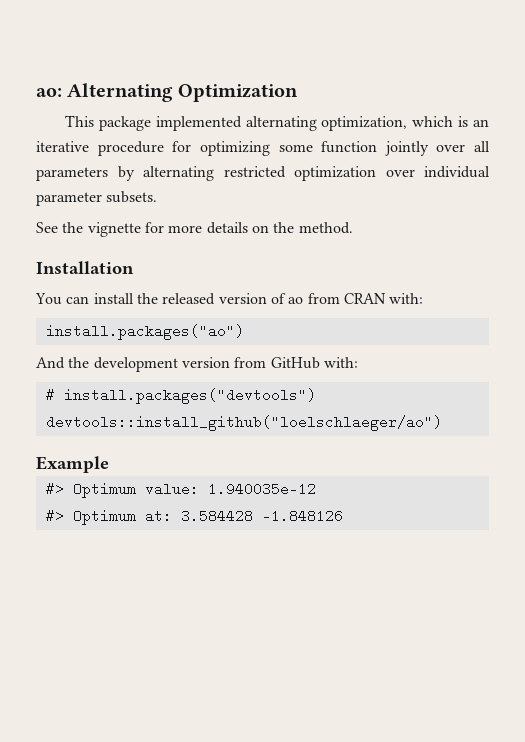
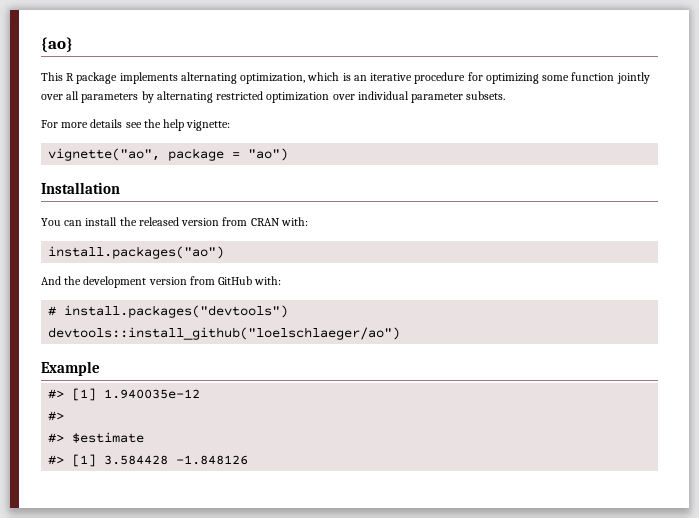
- ao: Alternating Optimization
- This package implemented alternating optimization, which is an iterative procedure for optimizing some function jointly over all parameters by alternating restricted optimization over individual parameter subsets.
+ {ao}
+ This R package implements alternating optimization, which is an iterative procedure for optimizing some function jointly over all parameters by alternating restricted optimization over individual parameter subsets.
- See the vignette for more details on the method.
+ For more details see the help vignette:
+ vignette("ao", package = "ao")
- You can install the released version of ao from CRAN with:
+ You can install the released version from CRAN with:
- #> Optimum value: 1.940035e-12
- #> Optimum at: 3.584428 -1.848126
+ #> [1] 1.940035e-12
+ #>
+ #> $estimate
+ #> [1] 3.584428 -1.848126

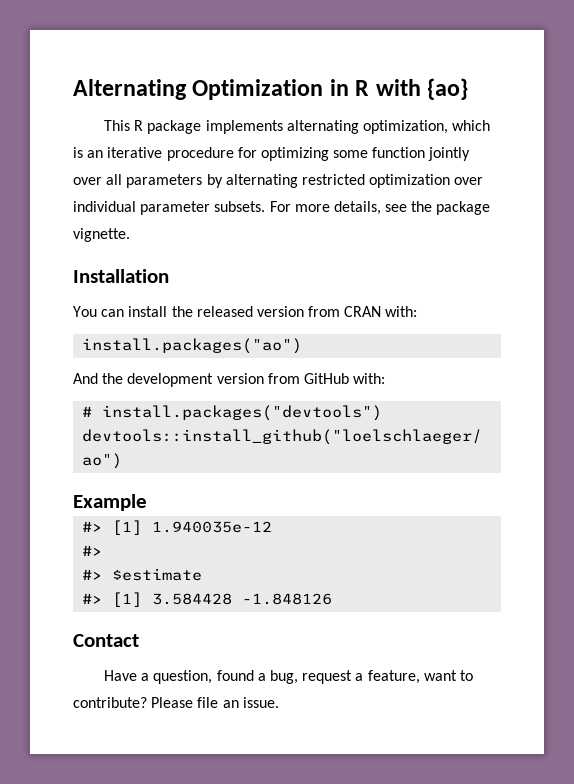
- {ao}
+ Alternating Optimization in R with {ao}
- This R package implements alternating optimization, which is an iterative procedure for optimizing some function jointly over all parameters by alternating restricted optimization over individual parameter subsets.
- For more details see the help vignette:
- vignette("ao", package = "ao")
+ This R package implements alternating optimization, which is an iterative procedure for optimizing some function jointly over all parameters by alternating restricted optimization over individual parameter subsets. For more details, see the package vignette.
+ Contact
+ Have a question, found a bug, request a feature, want to contribute? Please file an issue.

